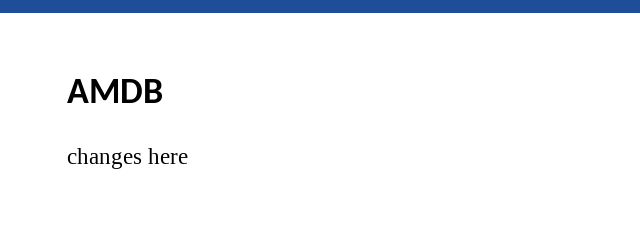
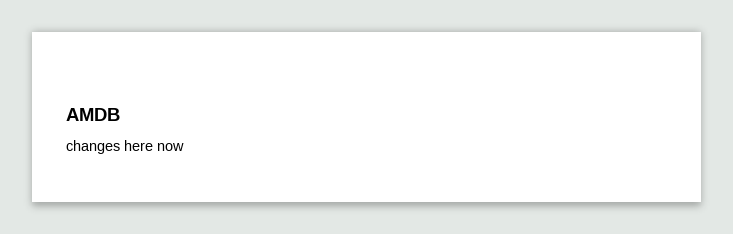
- changes here
+ changes here now

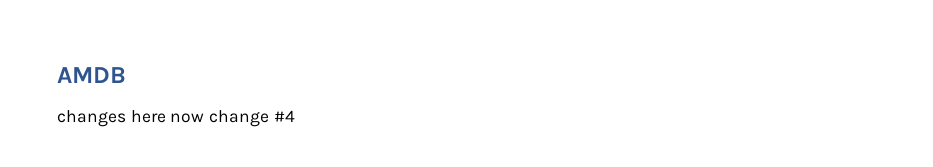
- changes here now
+ changes here now change #4

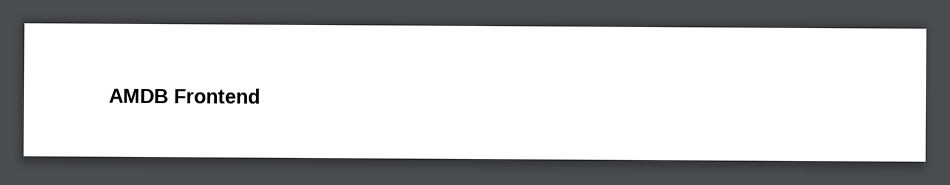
- AMDB
- changes here now change #4
+ AMDB Frontend

